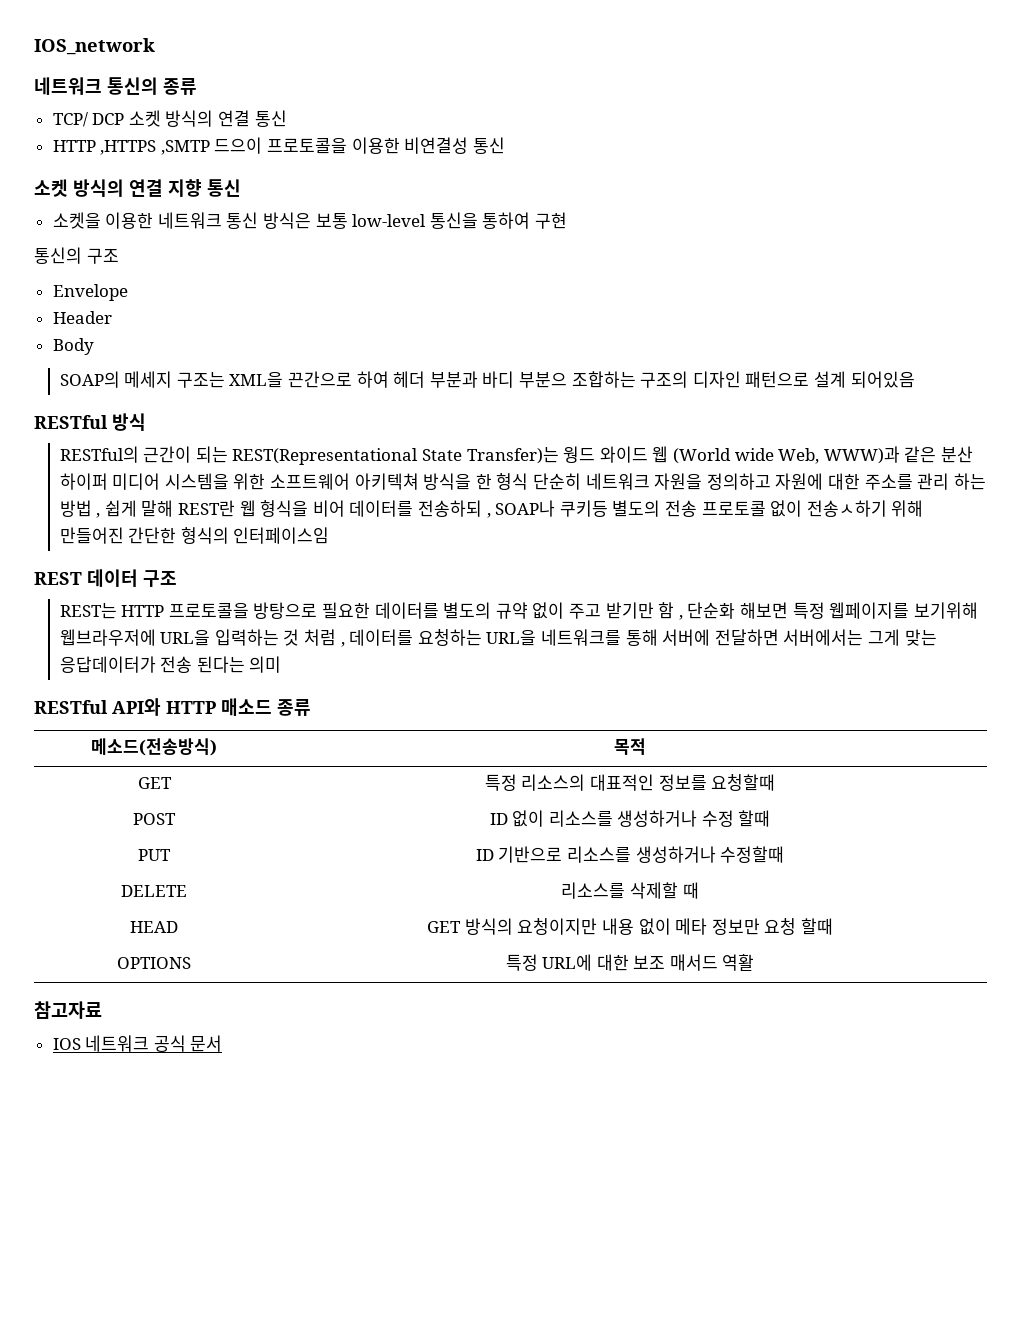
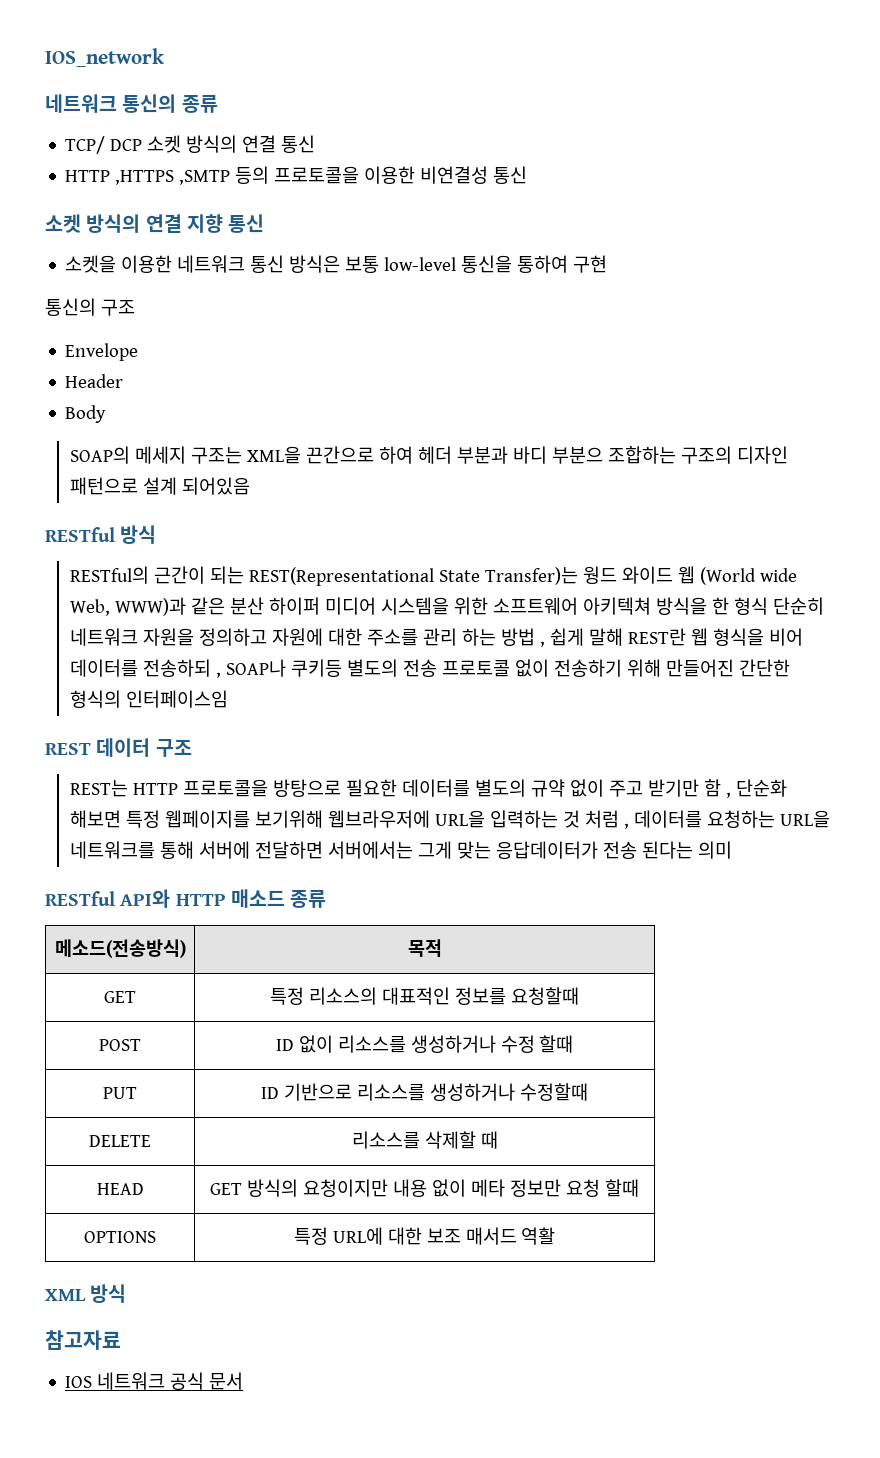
- HTTP ,HTTPS ,SMTP 드으이 프로토콜을 이용한 비연결성 통신
+ HTTP ,HTTPS ,SMTP 등의 프로토콜을 이용한 비연결성 통신
- RESTful의 근간이 되는 REST(Representational State Transfer)는 웡드 와이드 웹 (World wide Web, WWW)과 같은 분산 하이퍼 미디어 시스템을 위한 소프트웨어 아키텍쳐 방식을 한 형식 단순히 네트워크 자원을 정의하고 자원에 대한 주소를 관리 하는 방법 , 쉽게 말해 REST란 웹 형식을 비어 데이터를 전송하되 , SOAP나 쿠키등 별도의 전송 프로토콜 없이 전송ㅅ하기 위해 만들어진 간단한 형식의 인터페이스임
+ RESTful의 근간이 되는 REST(Representational State Transfer)는 웡드 와이드 웹 (World wide Web, WWW)과 같은 분산 하이퍼 미디어 시스템을 위한 소프트웨어 아키텍쳐 방식을 한 형식 단순히 네트워크 자원을 정의하고 자원에 대한 주소를 관리 하는 방법 , 쉽게 말해 REST란 웹 형식을 비어 데이터를 전송하되 , SOAP나 쿠키등 별도의 전송 프로토콜 없이 전송하기 위해 만들어진 간단한 형식의 인터페이스임
+ XML 방식

